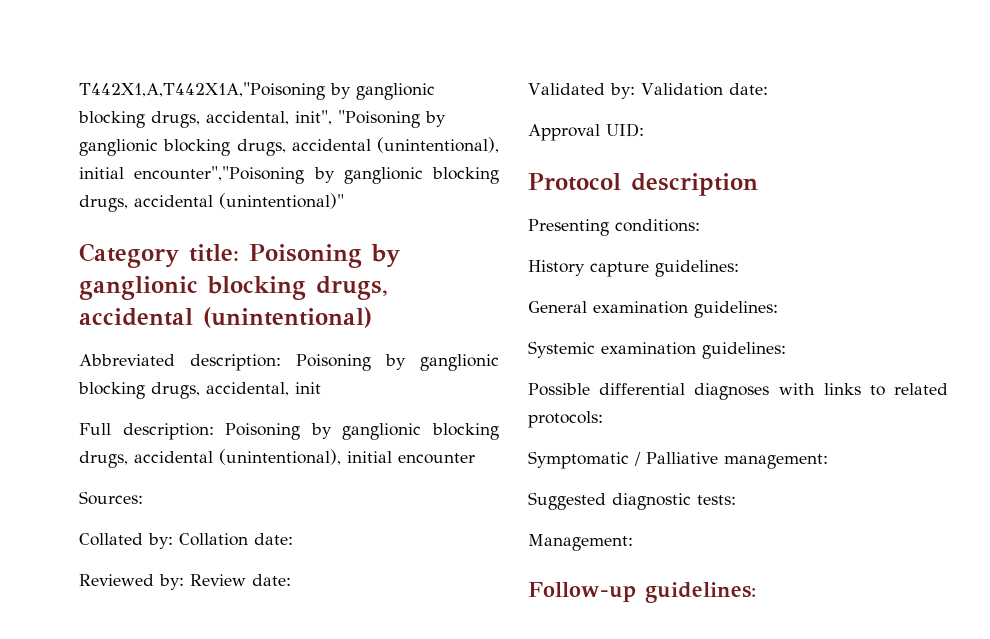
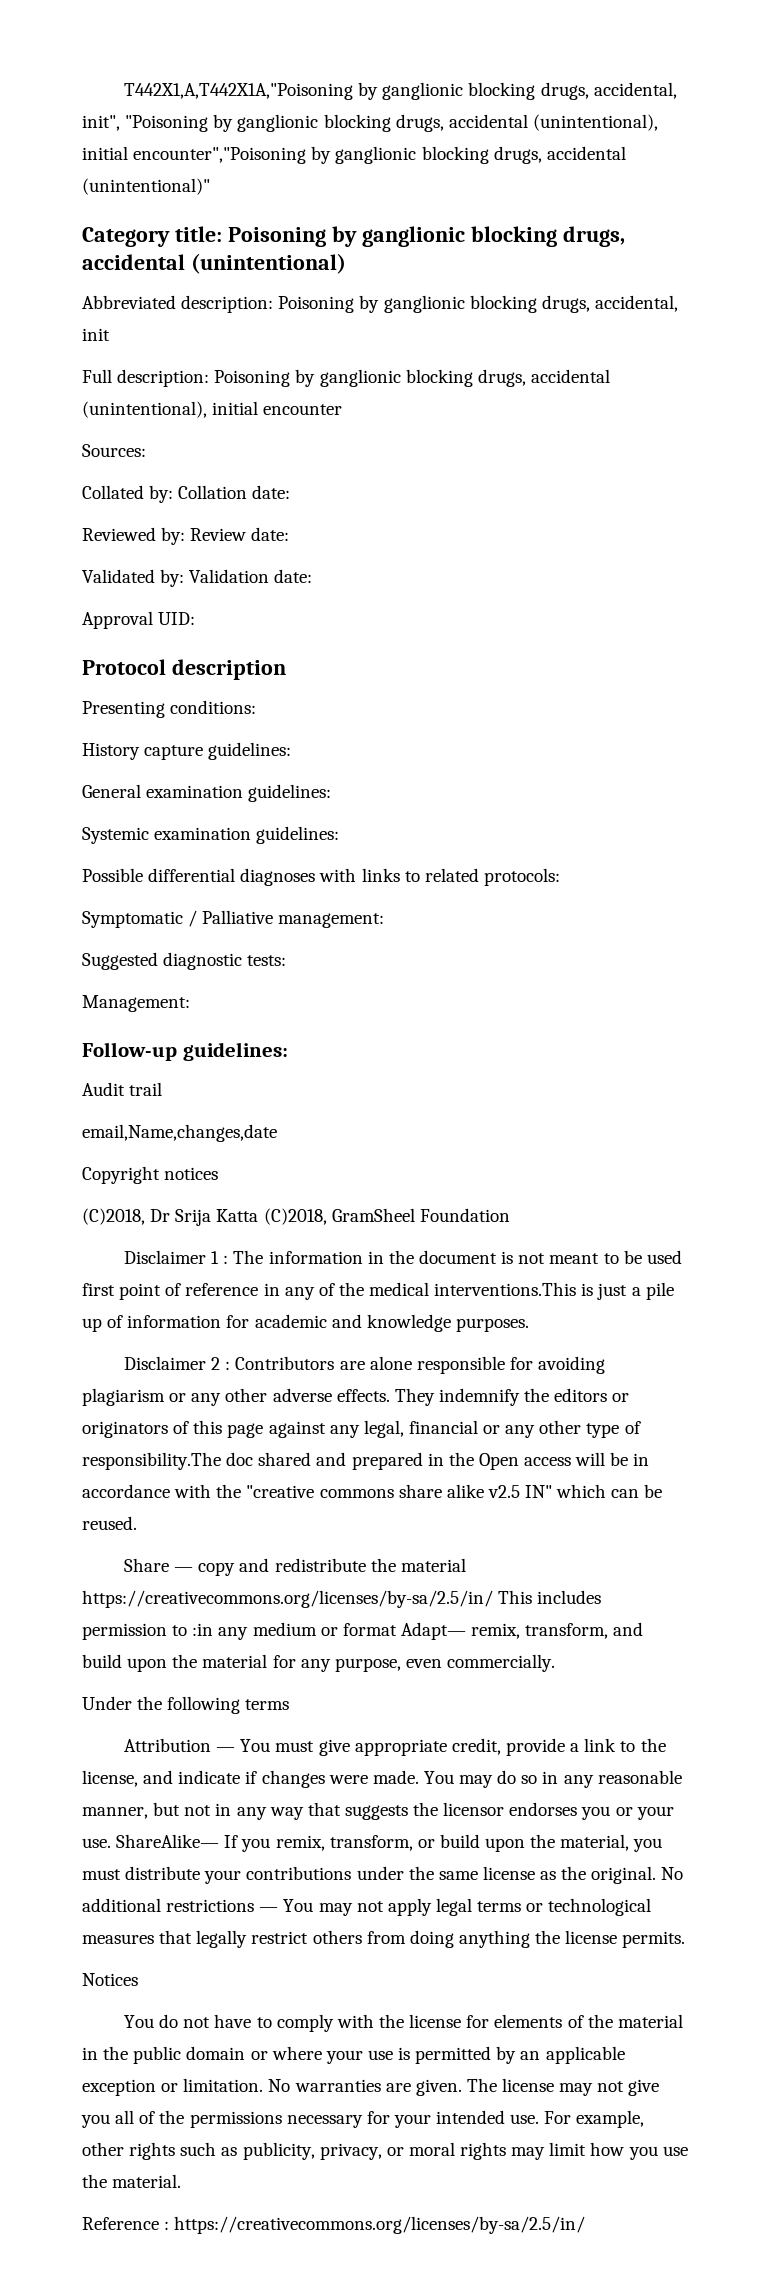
+ Audit trail
+ email,Name,changes,date
+ Copyright notices
+ (C)2018, Dr Srija Katta (C)2018, GramSheel Foundation
+ Disclaimer 1 : The information in the document is not meant to be used first point of reference in any of the medical interventions.This is just a pile up of information for academic and knowledge purposes.
+ Disclaimer 2 : Contributors are alone responsible for avoiding plagiarism or any other adverse effects. They indemnify the editors or originators of this page against any legal, financial or any other type of responsibility.The doc shared and prepared in the Open access will be in accordance with the "creative commons share alike v2.5 IN" which can be reused.
+ Share — copy and redistribute the material https://creativecommons.org/licenses/by-sa/2.5/in/ This includes permission to :in any medium or format Adapt— remix, transform, and build upon the material for any purpose, even commercially.
+ Under the following terms
+ Attribution — You must give appropriate credit, provide a link to the license, and indicate if changes were made. You may do so in any reasonable manner, but not in any way that suggests the licensor endorses you or your use. ShareAlike— If you remix, transform, or build upon the material, you must distribute your contributions under the same license as the original. No additional restrictions — You may not apply legal terms or technological measures that legally restrict others from doing anything the license permits.
+ Notices
+ You do not have to comply with the license for elements of the material in the public domain or where your use is permitted by an applicable exception or limitation. No warranties are given. The license may not give you all of the permissions necessary for your intended use. For example, other rights such as publicity, privacy, or moral rights may limit how you use the material.
+ Reference : https://creativecommons.org/licenses/by-sa/2.5/in/

